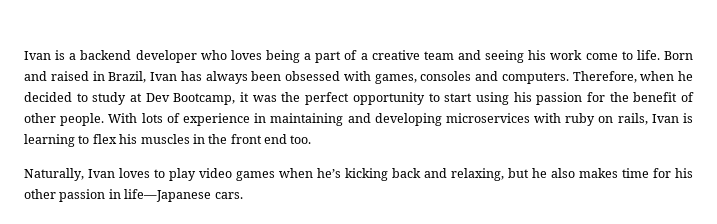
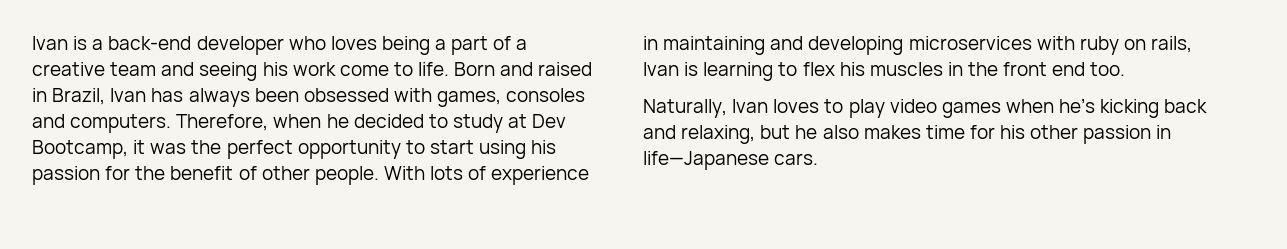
- Ivan is a backend developer who loves being a part of a creative team and seeing his work come to life.
+ Ivan is a back-end developer who loves being a part of a creative team and seeing his work come to life.

